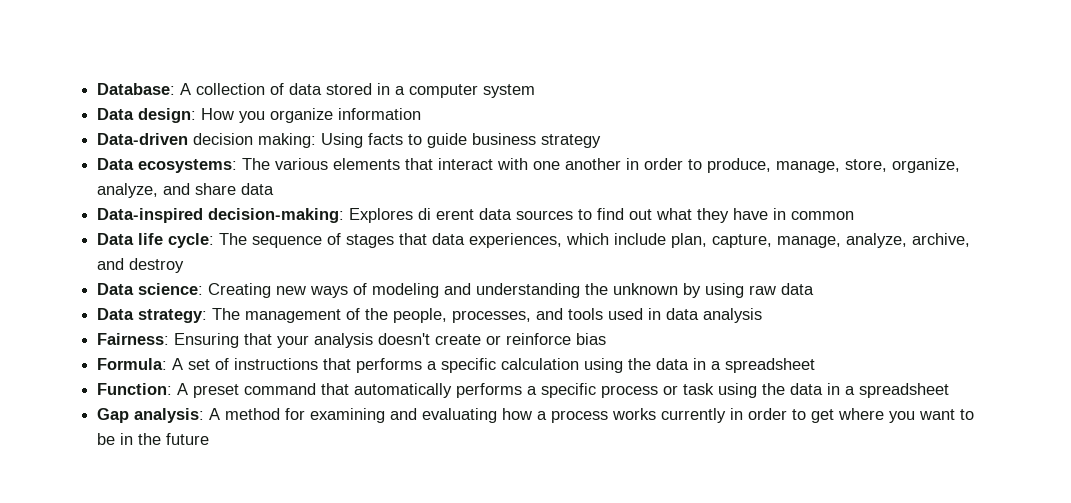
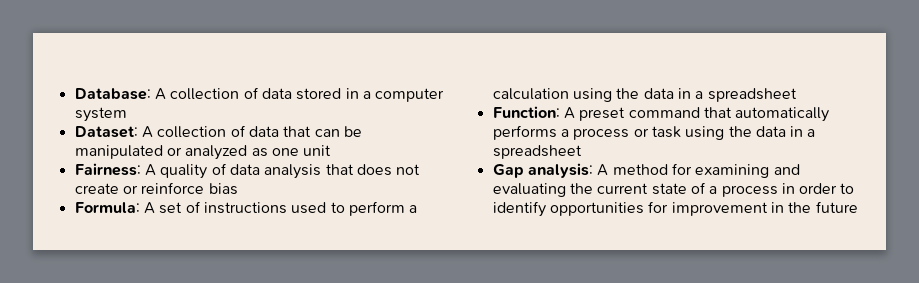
- Data design: How you organize information
- Data-driven decision making: Using facts to guide business strategy
- Data ecosystems: The various elements that interact with one another in order to produce, manage, store, organize, analyze, and share data
- Data-inspired decision-making: Explores di erent data sources to find out what they have in common
- Data life cycle: The sequence of stages that data experiences, which include plan, capture, manage, analyze, archive, and destroy
- Data science: Creating new ways of modeling and understanding the unknown by using raw data
- Data strategy: The management of the people, processes, and tools used in data analysis
- Fairness: Ensuring that your analysis doesn't create or reinforce bias
+ Dataset: A collection of data that can be manipulated or analyzed as one unit
+ Fairness: A quality of data analysis that does not create or reinforce bias
- Formula: A set of instructions that performs a specific calculation using the data in a spreadsheet
+ Formula: A set of instructions used to perform a calculation using the data in a spreadsheet
- Function: A preset command that automatically performs a specific process or task using the data in a spreadsheet
+ Function: A preset command that automatically performs a process or task using the data in a spreadsheet
- Gap analysis: A method for examining and evaluating how a process works currently in order to get where you want to be in the future
+ Gap analysis: A method for examining and evaluating the current state of a process in order to identify opportunities for improvement in the future

